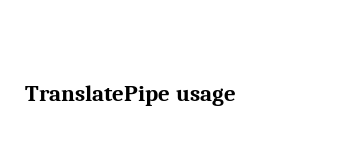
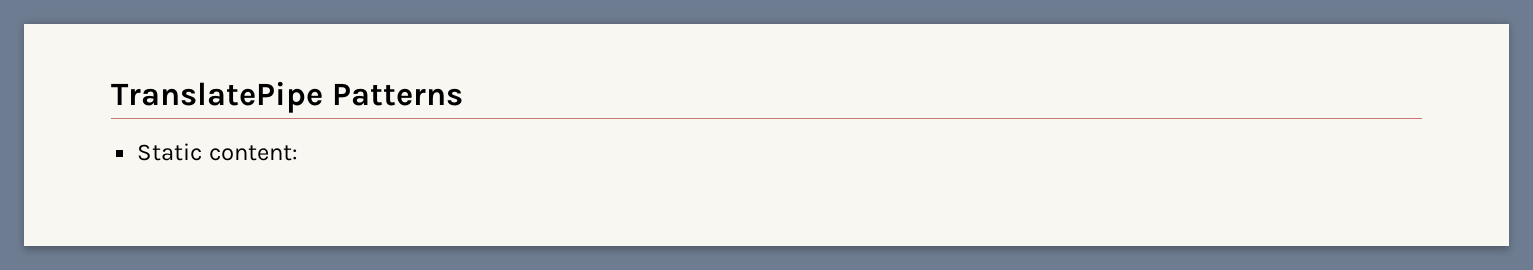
- TranslatePipe usage
+ TranslatePipe Patterns
+ Static content:

